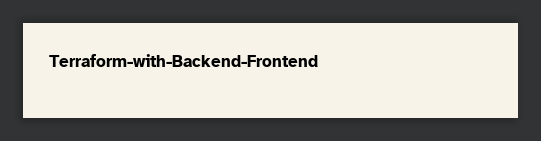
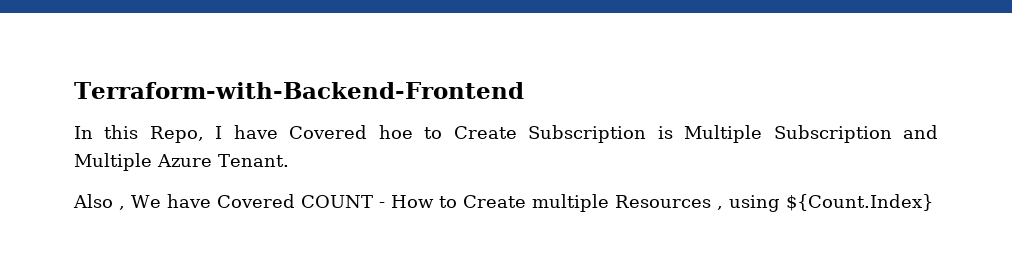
+ In this Repo, I have Covered hoe to Create Subscription is Multiple Subscription and Multiple Azure Tenant.
+ Also , We have Covered COUNT - How to Create multiple Resources , using ${Count.Index}

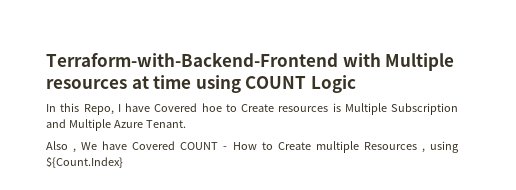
- Terraform-with-Backend-Frontend
+ Terraform-with-Backend-Frontend with Multiple resources at time using COUNT Logic
- In this Repo, I have Covered hoe to Create Subscription is Multiple Subscription and Multiple Azure Tenant.
+ In this Repo, I have Covered hoe to Create resources is Multiple Subscription and Multiple Azure Tenant.

